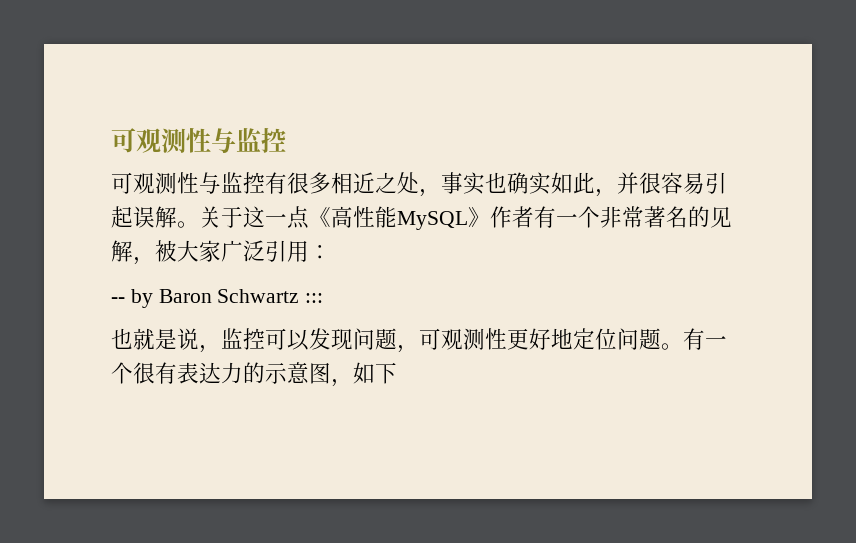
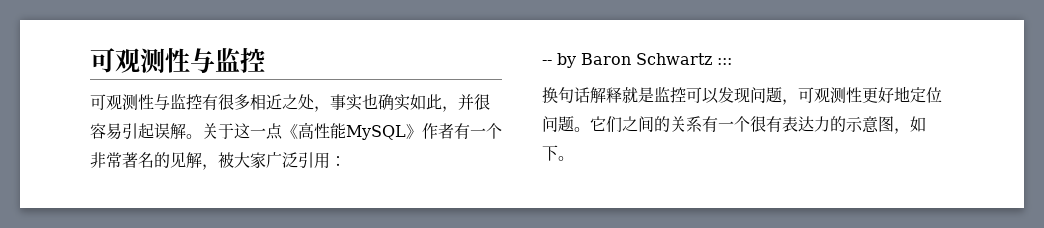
- 也就是说，监控可以发现问题，可观测性更好地定位问题。
+ 换句话解释就是监控可以发现问题，可观测性更好地定位问题。
- 有一个很有表达力的示意图，如下
+ 它们之间的关系有一个很有表达力的示意图，如下。

